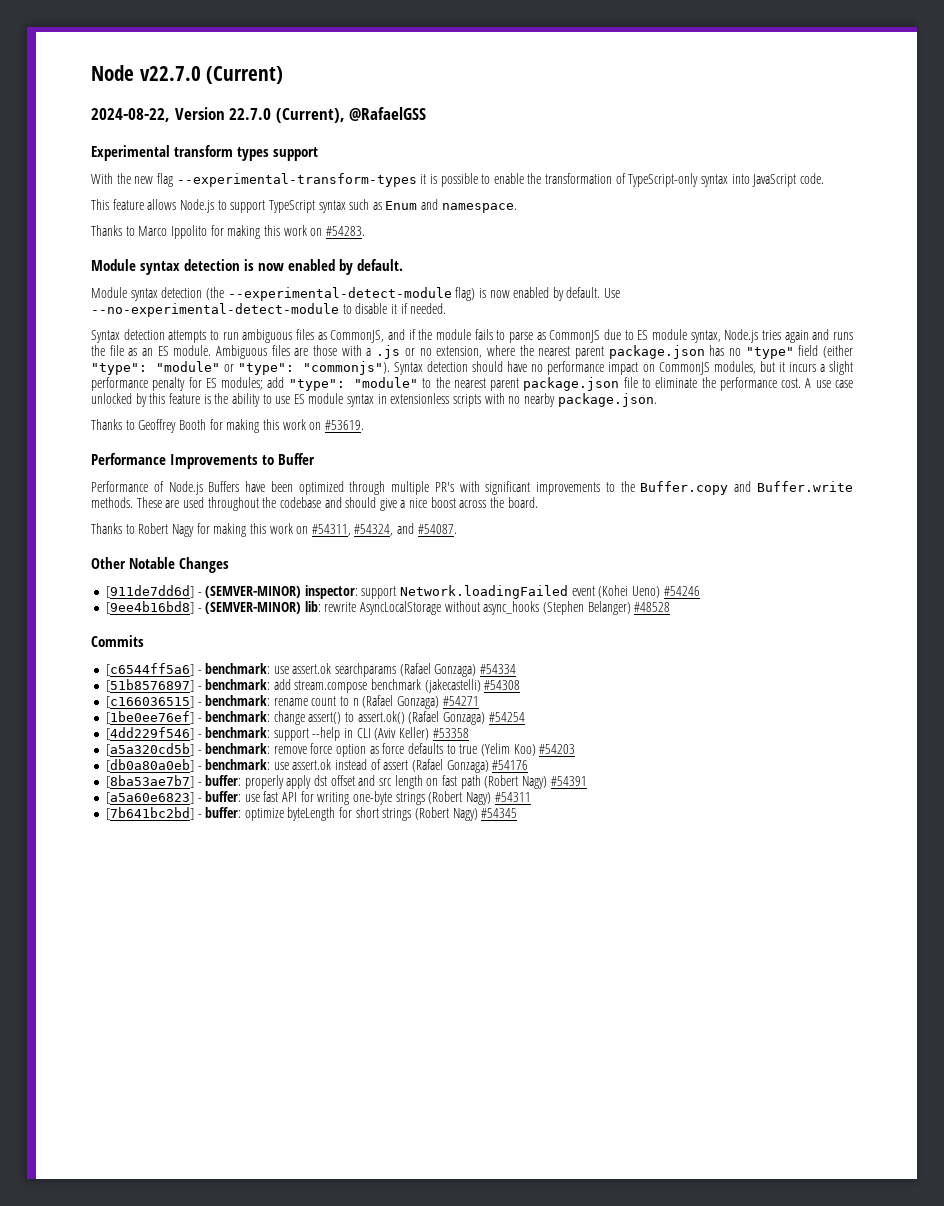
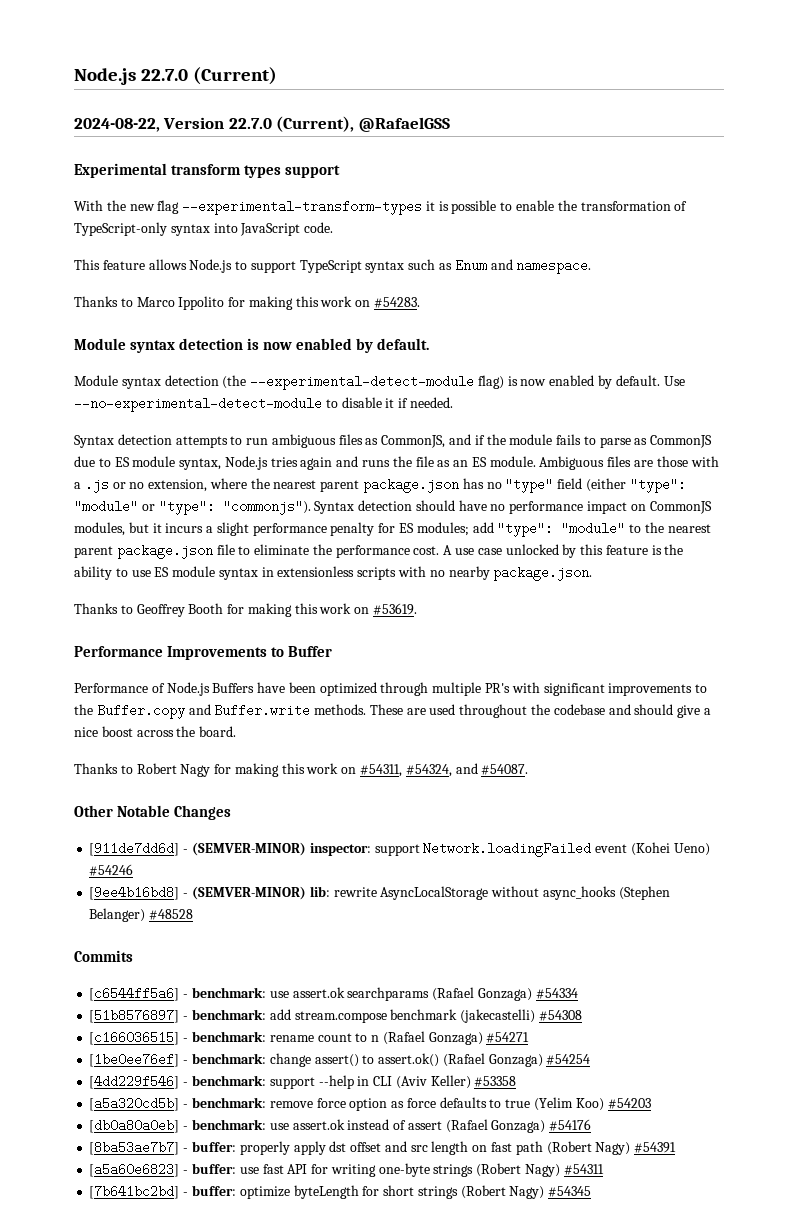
- Node v22.7.0 (Current)
+ Node.js 22.7.0 (Current)

